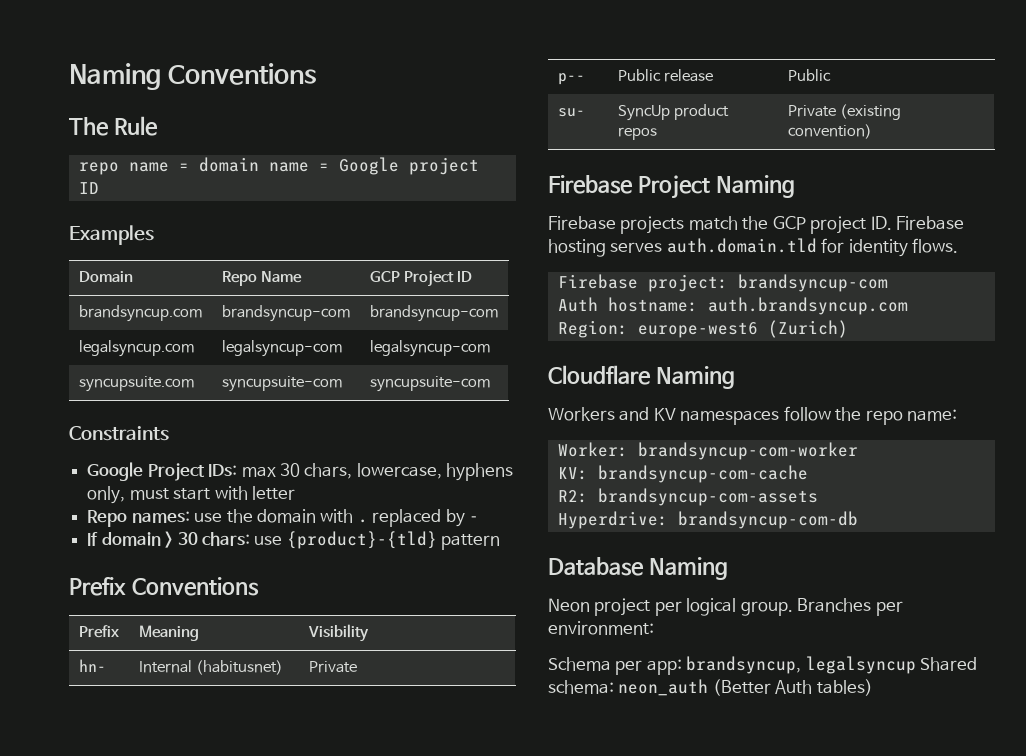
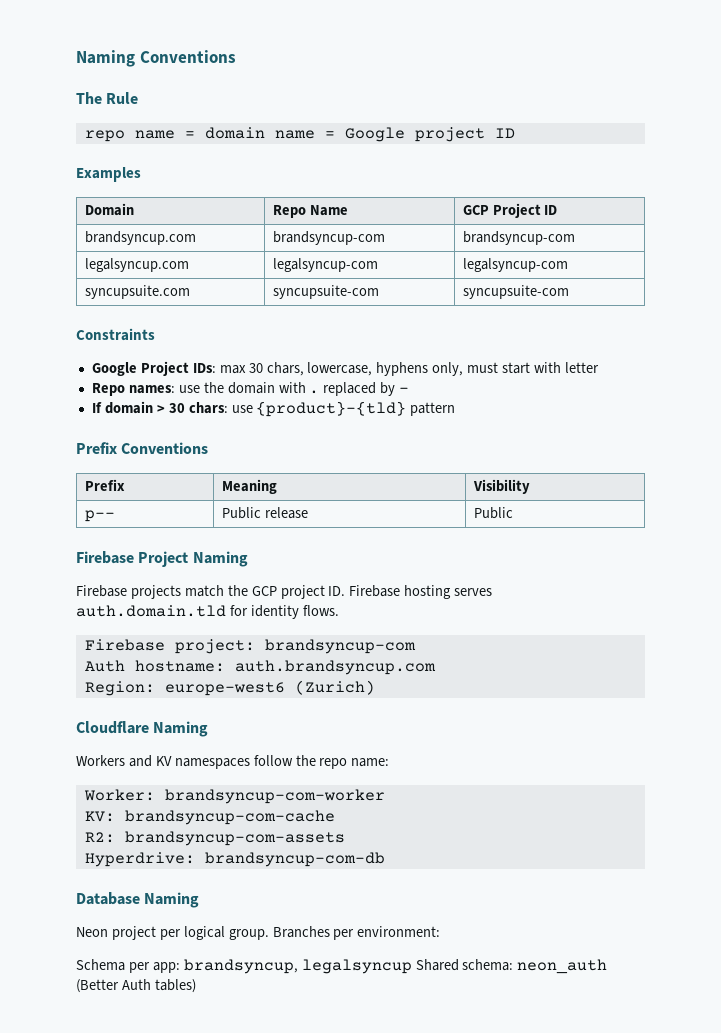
- hn- | Internal (habitusnet) | Private
- su- | SyncUp product repos | Private (existing convention)

